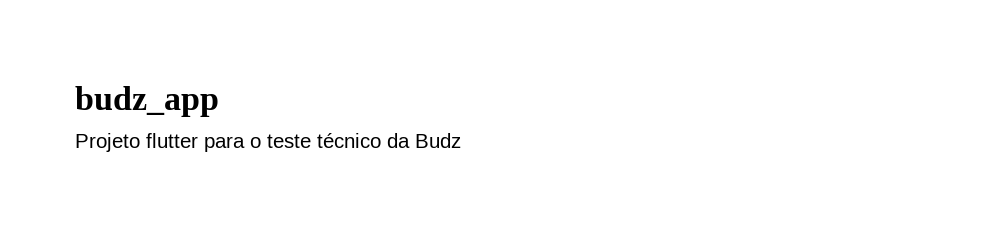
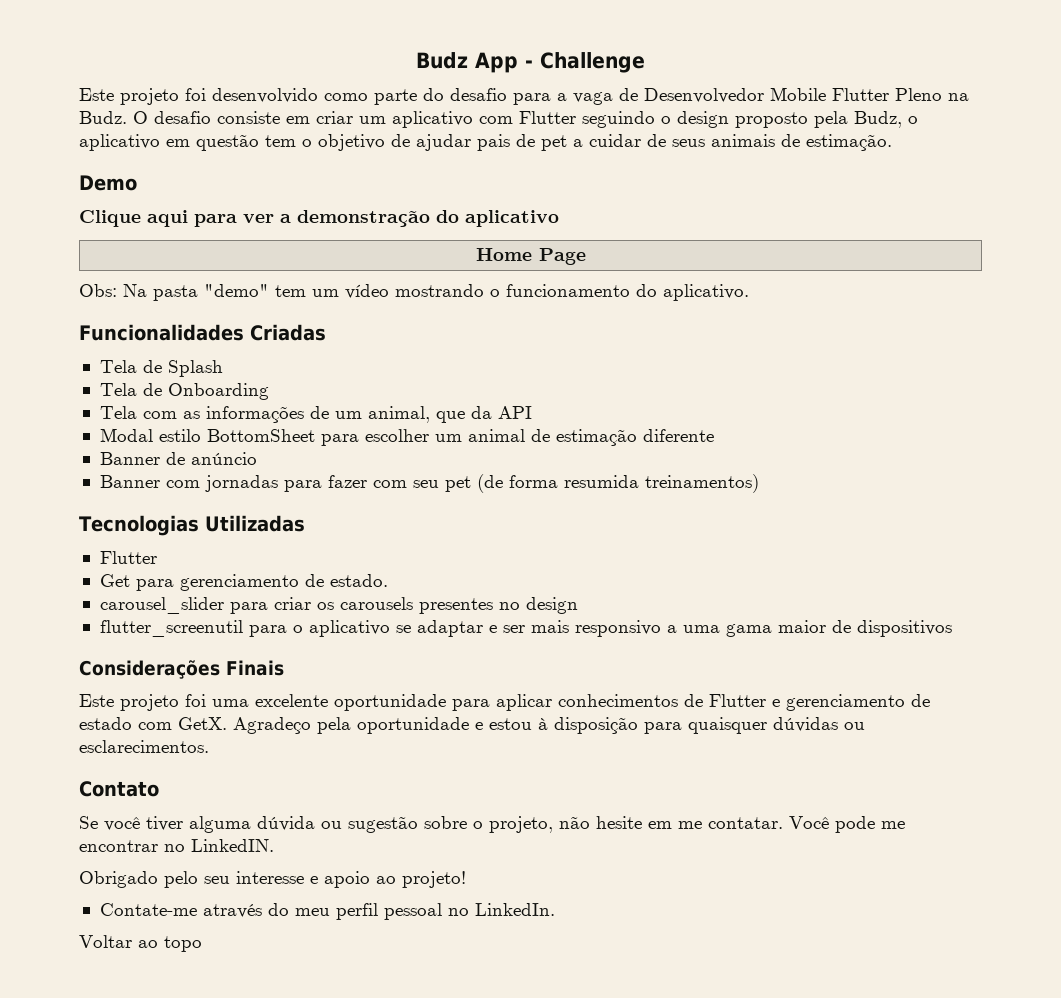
- budz_app
- Projeto flutter para o teste técnico da Budz
+ Budz App - Challenge
+ Este projeto foi desenvolvido como parte do desafio para a vaga de Desenvolvedor Mobile Flutter Pleno na Budz. O desafio consiste em criar um aplicativo com Flutter seguindo o design proposto pela Budz, o aplicativo em questão tem o objetivo de ajudar pais de pet a cuidar de seus animais de estimação.
+ Demo
+ Clique aqui para ver a demonstração do aplicativo
+ Home Page
+ Obs: Na pasta "demo" tem um vídeo mostrando o funcionamento do aplicativo.
+ Funcionalidades Criadas
+ Tela de Splash
+ Tela de Onboarding
+ Tela com as informações de um animal, que da API
+ Modal estilo BottomSheet para escolher um animal de estimação diferente
+ Banner de anúncio
+ Banner com jornadas para fazer com seu pet (de forma resumida treinamentos)
+ Tecnologias Utilizadas
+ Flutter
+ Get para gerenciamento de estado.
+ carousel_slider para criar os carousels presentes no design
+ flutter_screenutil para o aplicativo se adaptar e ser mais responsivo a uma gama maior de dispositivos
+ Considerações Finais
+ Este projeto foi uma excelente oportunidade para aplicar conhecimentos de Flutter e gerenciamento de estado com GetX. Agradeço pela oportunidade e estou à disposição para quaisquer dúvidas ou esclarecimentos.
+ Contato
+ Se você tiver alguma dúvida ou sugestão sobre o projeto, não hesite em me contatar. Você pode me encontrar no LinkedIN.
+ Obrigado pelo seu interesse e apoio ao projeto!
+ Contate-me através do meu perfil pessoal no LinkedIn.
+ Voltar ao topo

